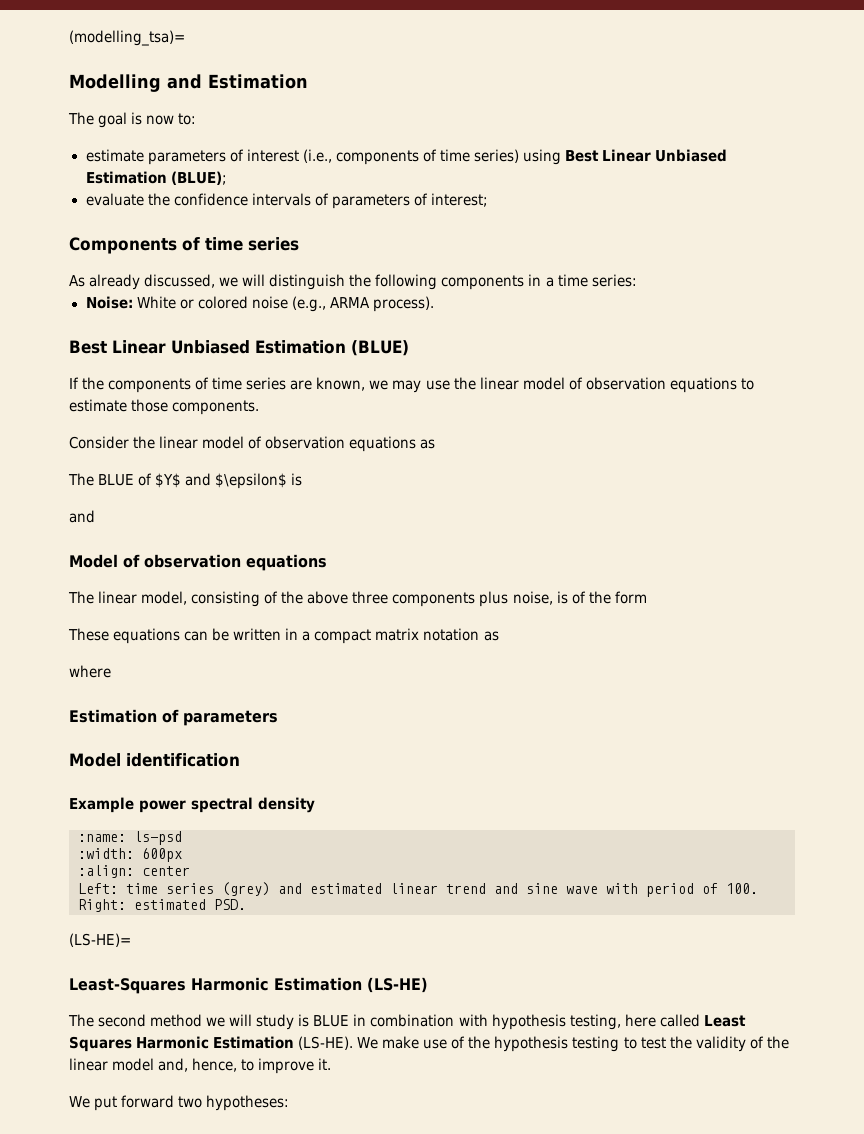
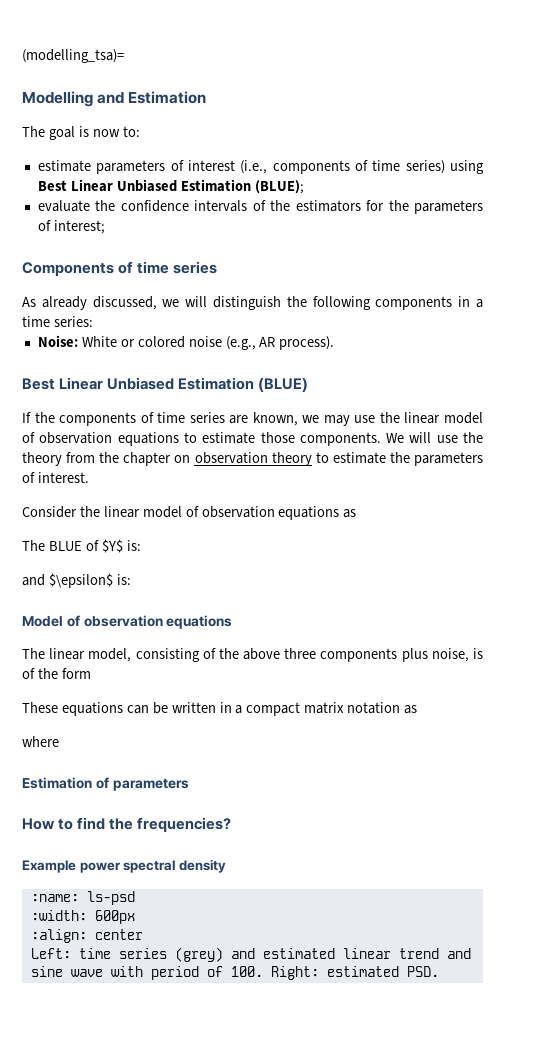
- evaluate the confidence intervals of parameters of interest;
+ evaluate the confidence intervals of the estimators for the parameters of interest;
- Noise: White or colored noise (e.g., ARMA process).
+ Noise: White or colored noise (e.g., AR process).
+ We will use the theory from the chapter on observation theory to estimate the parameters of interest.
- The BLUE of $Y$ and $\epsilon$ is
- and
+ The BLUE of $Y$ is:
+ and $\epsilon$ is:
- Model identification
+ How to find the frequencies?
- (LS-HE)=
- Least-Squares Harmonic Estimation (LS-HE)
- The second method we will study is BLUE in combination with hypothesis testing, here called Least Squares Harmonic Estimation (LS-HE). We make use of the hypothesis testing to test the validity of the linear model and, hence, to improve it.
- We put forward two hypotheses:

